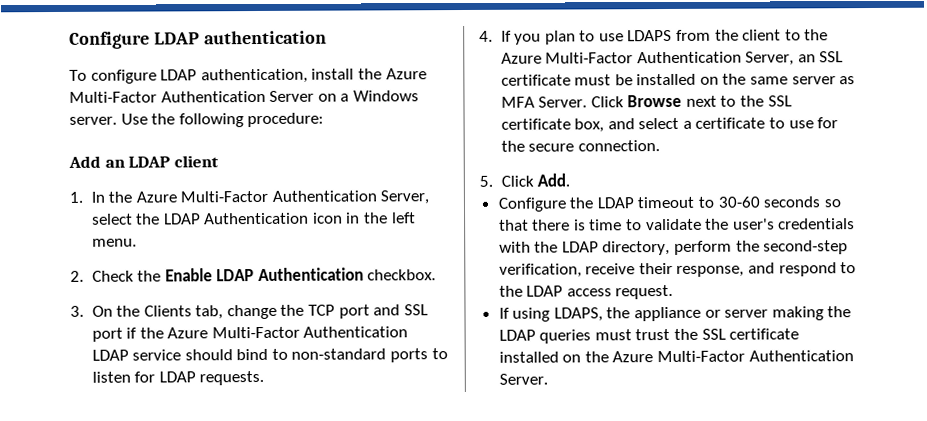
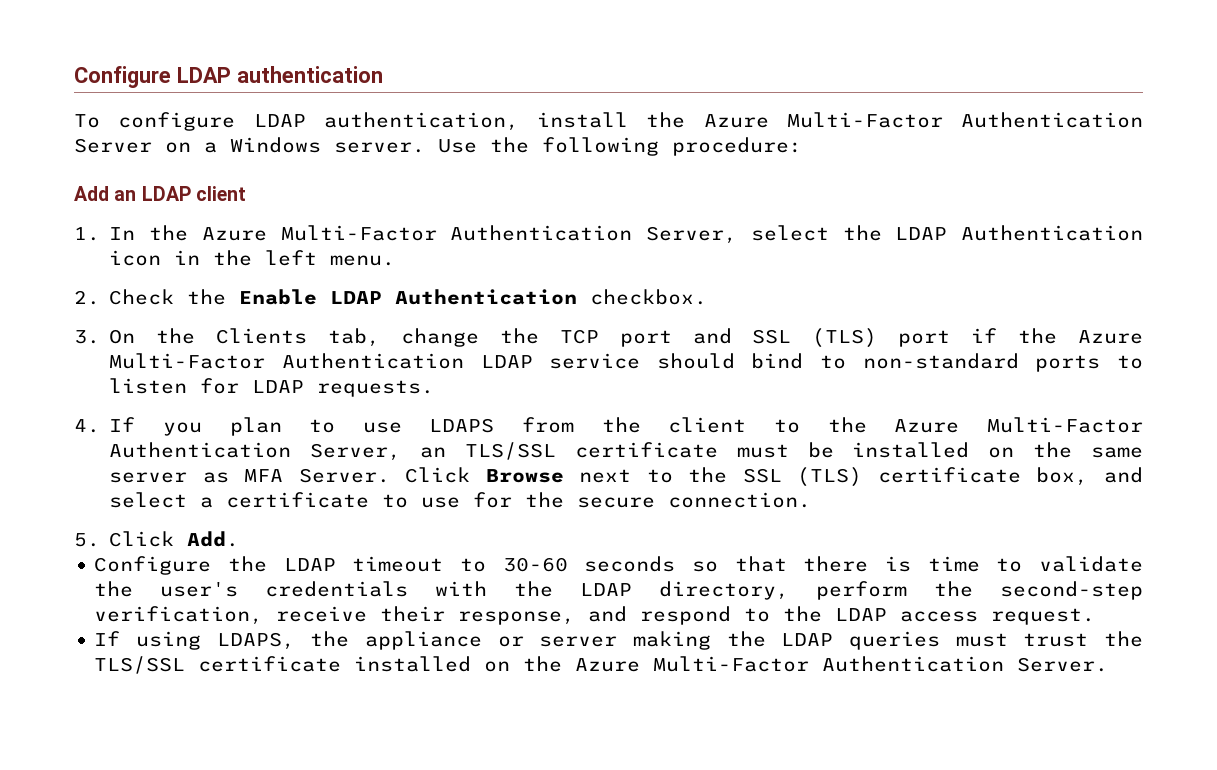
- 3. On the Clients tab, change the TCP port and SSL port if the Azure Multi-Factor Authentication LDAP service should bind to non-standard ports to listen for LDAP requests.
+ 3. On the Clients tab, change the TCP port and SSL (TLS) port if the Azure Multi-Factor Authentication LDAP service should bind to non-standard ports to listen for LDAP requests.
- 4. If you plan to use LDAPS from the client to the Azure Multi-Factor Authentication Server, an SSL certificate must be installed on the same server as MFA Server.
+ 4. If you plan to use LDAPS from the client to the Azure Multi-Factor Authentication Server, an TLS/SSL certificate must be installed on the same server as MFA Server.
- Click Browse next to the SSL certificate box, and select a certificate to use for the secure connection.
+ Click Browse next to the SSL (TLS) certificate box, and select a certificate to use for the secure connection.
- If using LDAPS, the appliance or server making the LDAP queries must trust the SSL certificate installed on the Azure Multi-Factor Authentication Server.
+ If using LDAPS, the appliance or server making the LDAP queries must trust the TLS/SSL certificate installed on the Azure Multi-Factor Authentication Server.

